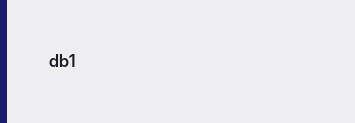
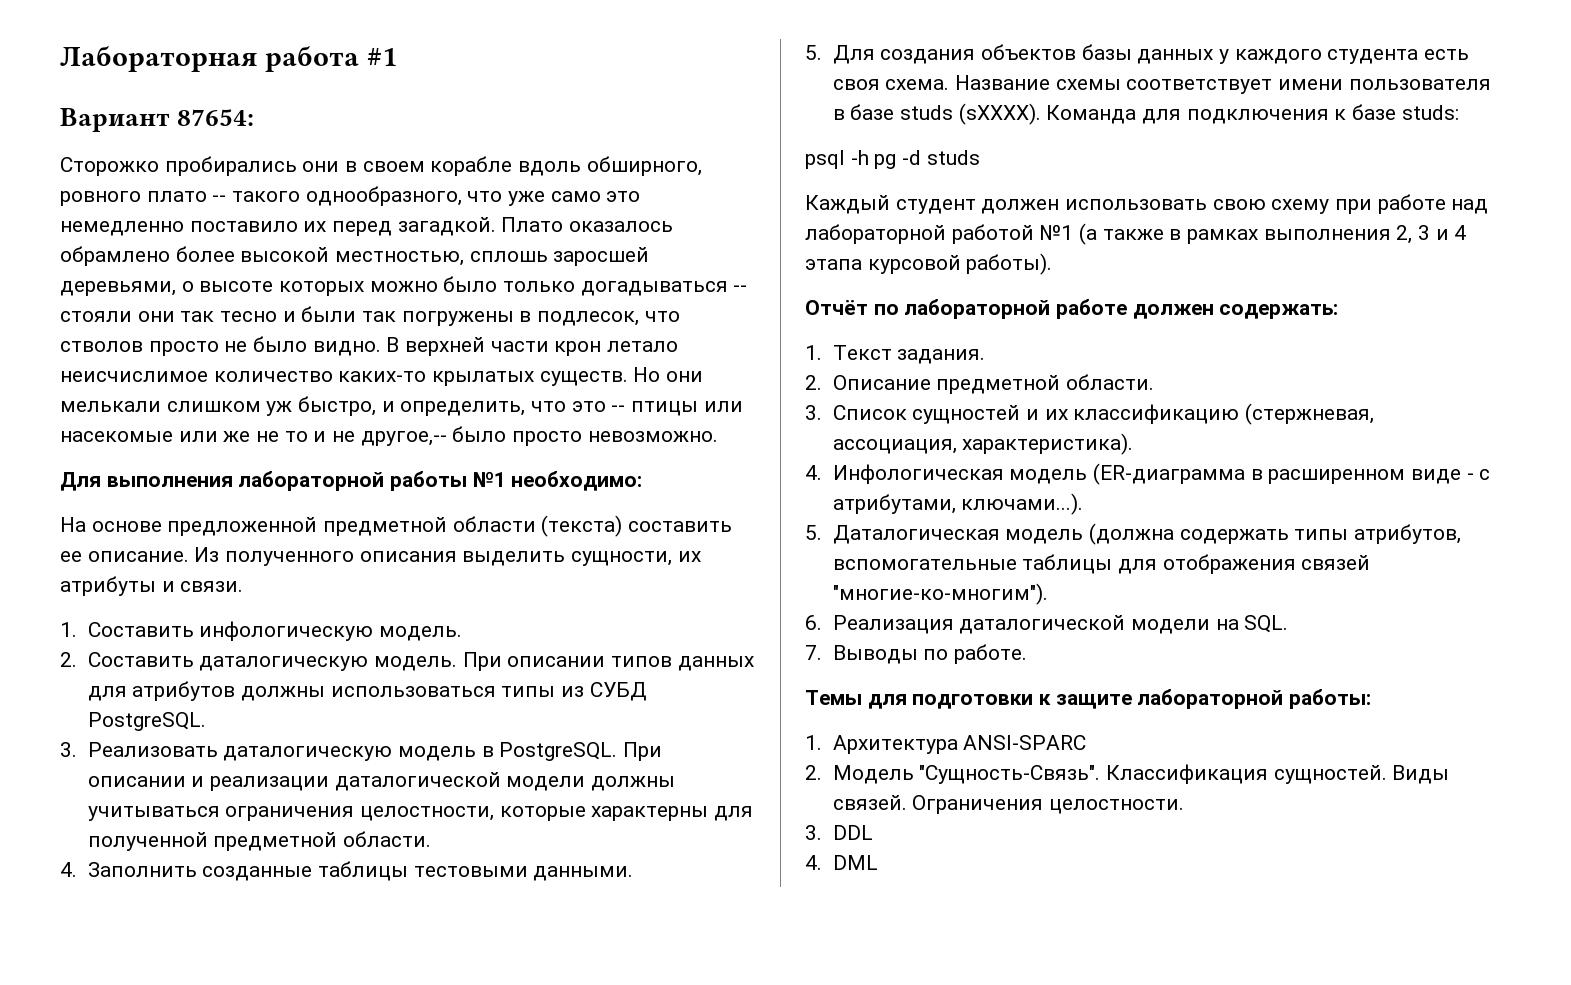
- db1
+ Лабораторная работа #1
+ Вариант 87654:
+ Сторожко пробирались они в своем корабле вдоль обширного, ровного плато -- такого однообразного, что уже само это немедленно поставило их перед загадкой. Плато оказалось обрамлено более высокой местностью, сплошь заросшей деревьями, о высоте которых можно было только догадываться -- стояли они так тесно и были так погружены в подлесок, что стволов просто не было видно. В верхней части крон летало неисчислимое количество каких-то крылатых существ. Но они мелькали слишком уж быстро, и определить, что это -- птицы или насекомые или же не то и не другое,-- было просто невозможно.
+ Для выполнения лабораторной работы №1 необходимо:
+ На основе предложенной предметной области (текста) составить ее описание. Из полученного описания выделить сущности, их атрибуты и связи.
+ 1. Составить инфологическую модель.
+ 2. Составить даталогическую модель. При описании типов данных для атрибутов должны использоваться типы из СУБД PostgreSQL.
+ 3. Реализовать даталогическую модель в PostgreSQL. При описании и реализации даталогической модели должны учитываться ограничения целостности, которые характерны для полученной предметной области.
+ 4. Заполнить созданные таблицы тестовыми данными.
+ 5. Для создания объектов базы данных у каждого студента есть своя схема. Название схемы соответствует имени пользователя в базе studs (sXXXX). Команда для подключения к базе studs:
+ psql -h pg -d studs
+ Каждый студент должен использовать свою схему при работе над лабораторной работой №1 (а также в рамках выполнения 2, 3 и 4 этапа курсовой работы).
+ Отчёт по лабораторной работе должен содержать:
+ 1. Текст задания.
+ 2. Описание предметной области.
+ 3. Список сущностей и их классификацию (стержневая, ассоциация, характеристика).
+ 4. Инфологическая модель (ER-диаграмма в расширенном виде - с атрибутами, ключами...).
+ 5. Даталогическая модель (должна содержать типы атрибутов, вспомогательные таблицы для отображения связей "многие-ко-многим").
+ 6. Реализация даталогической модели на SQL.
+ 7. Выводы по работе.
+ Темы для подготовки к защите лабораторной работы:
+ 1. Архитектура ANSI-SPARC
+ 2. Модель "Сущность-Связь". Классификация сущностей. Виды связей. Ограничения целостности.
+ 3. DDL
+ 4. DML

